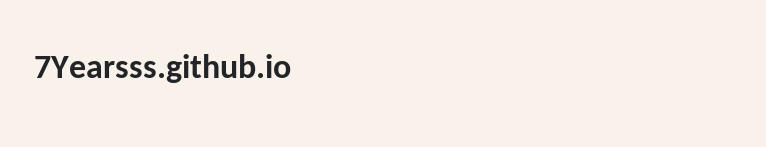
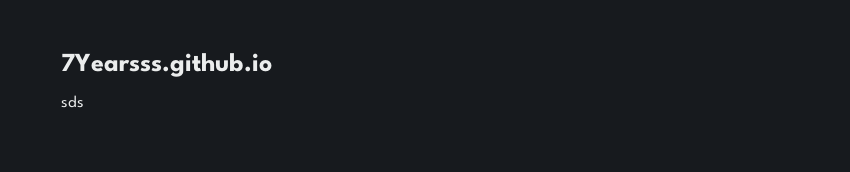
+ sds

